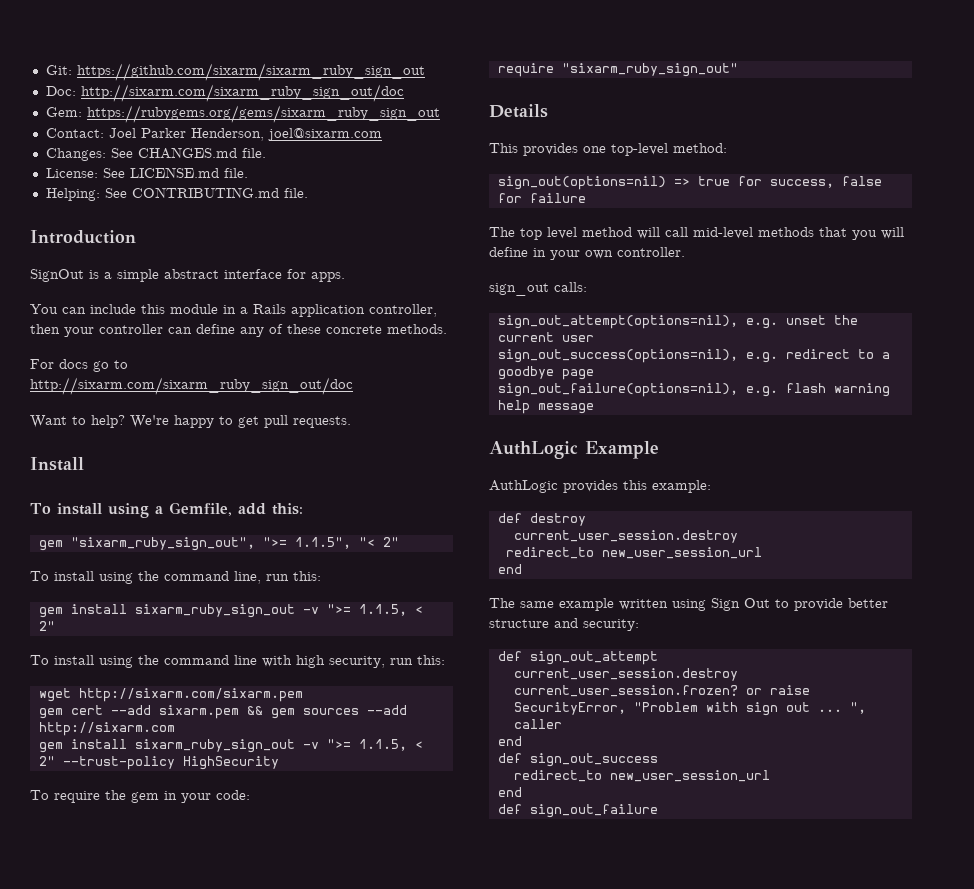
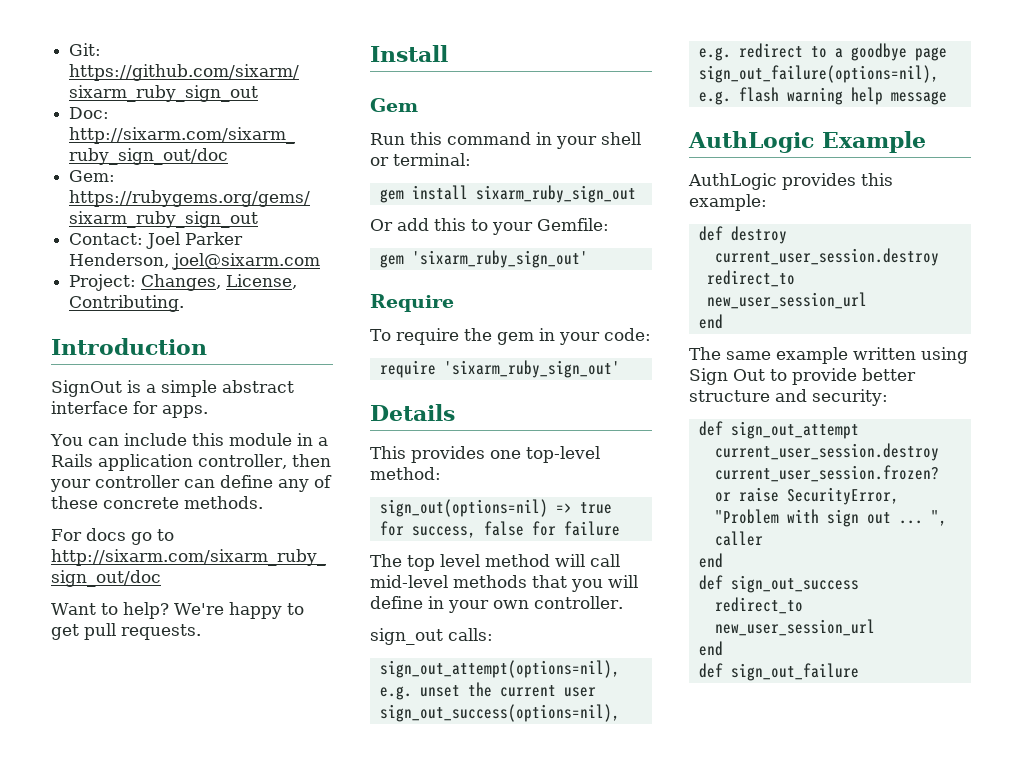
- Changes: See CHANGES.md file.
- License: See LICENSE.md file.
- Helping: See CONTRIBUTING.md file.
+ Project: Changes, License, Contributing.
- To install using a Gemfile, add this:
- gem "sixarm_ruby_sign_out", ">= 1.1.5", "< 2"
- To install using the command line, run this:
- gem install sixarm_ruby_sign_out -v ">= 1.1.5, < 2"
- To install using the command line with high security, run this:
- wget http://sixarm.com/sixarm.pem
- gem cert --add sixarm.pem && gem sources --add http://sixarm.com
- gem install sixarm_ruby_sign_out -v ">= 1.1.5, < 2" --trust-policy HighSecurity
+ Gem
+ Run this command in your shell or terminal:
+ gem install sixarm_ruby_sign_out
+ Or add this to your Gemfile:
+ gem 'sixarm_ruby_sign_out'
+ Require
- require "sixarm_ruby_sign_out"
+ require 'sixarm_ruby_sign_out'

